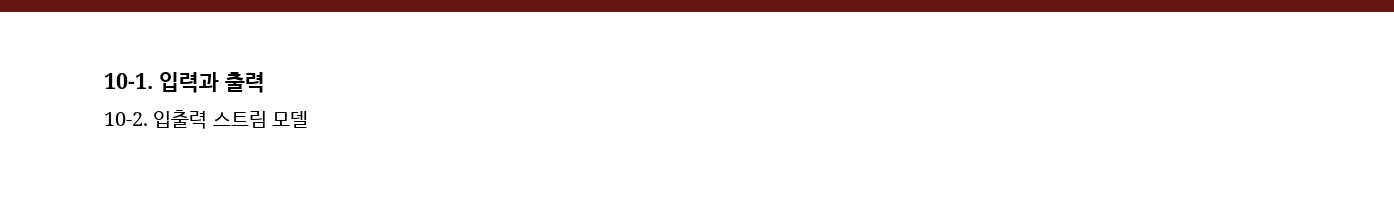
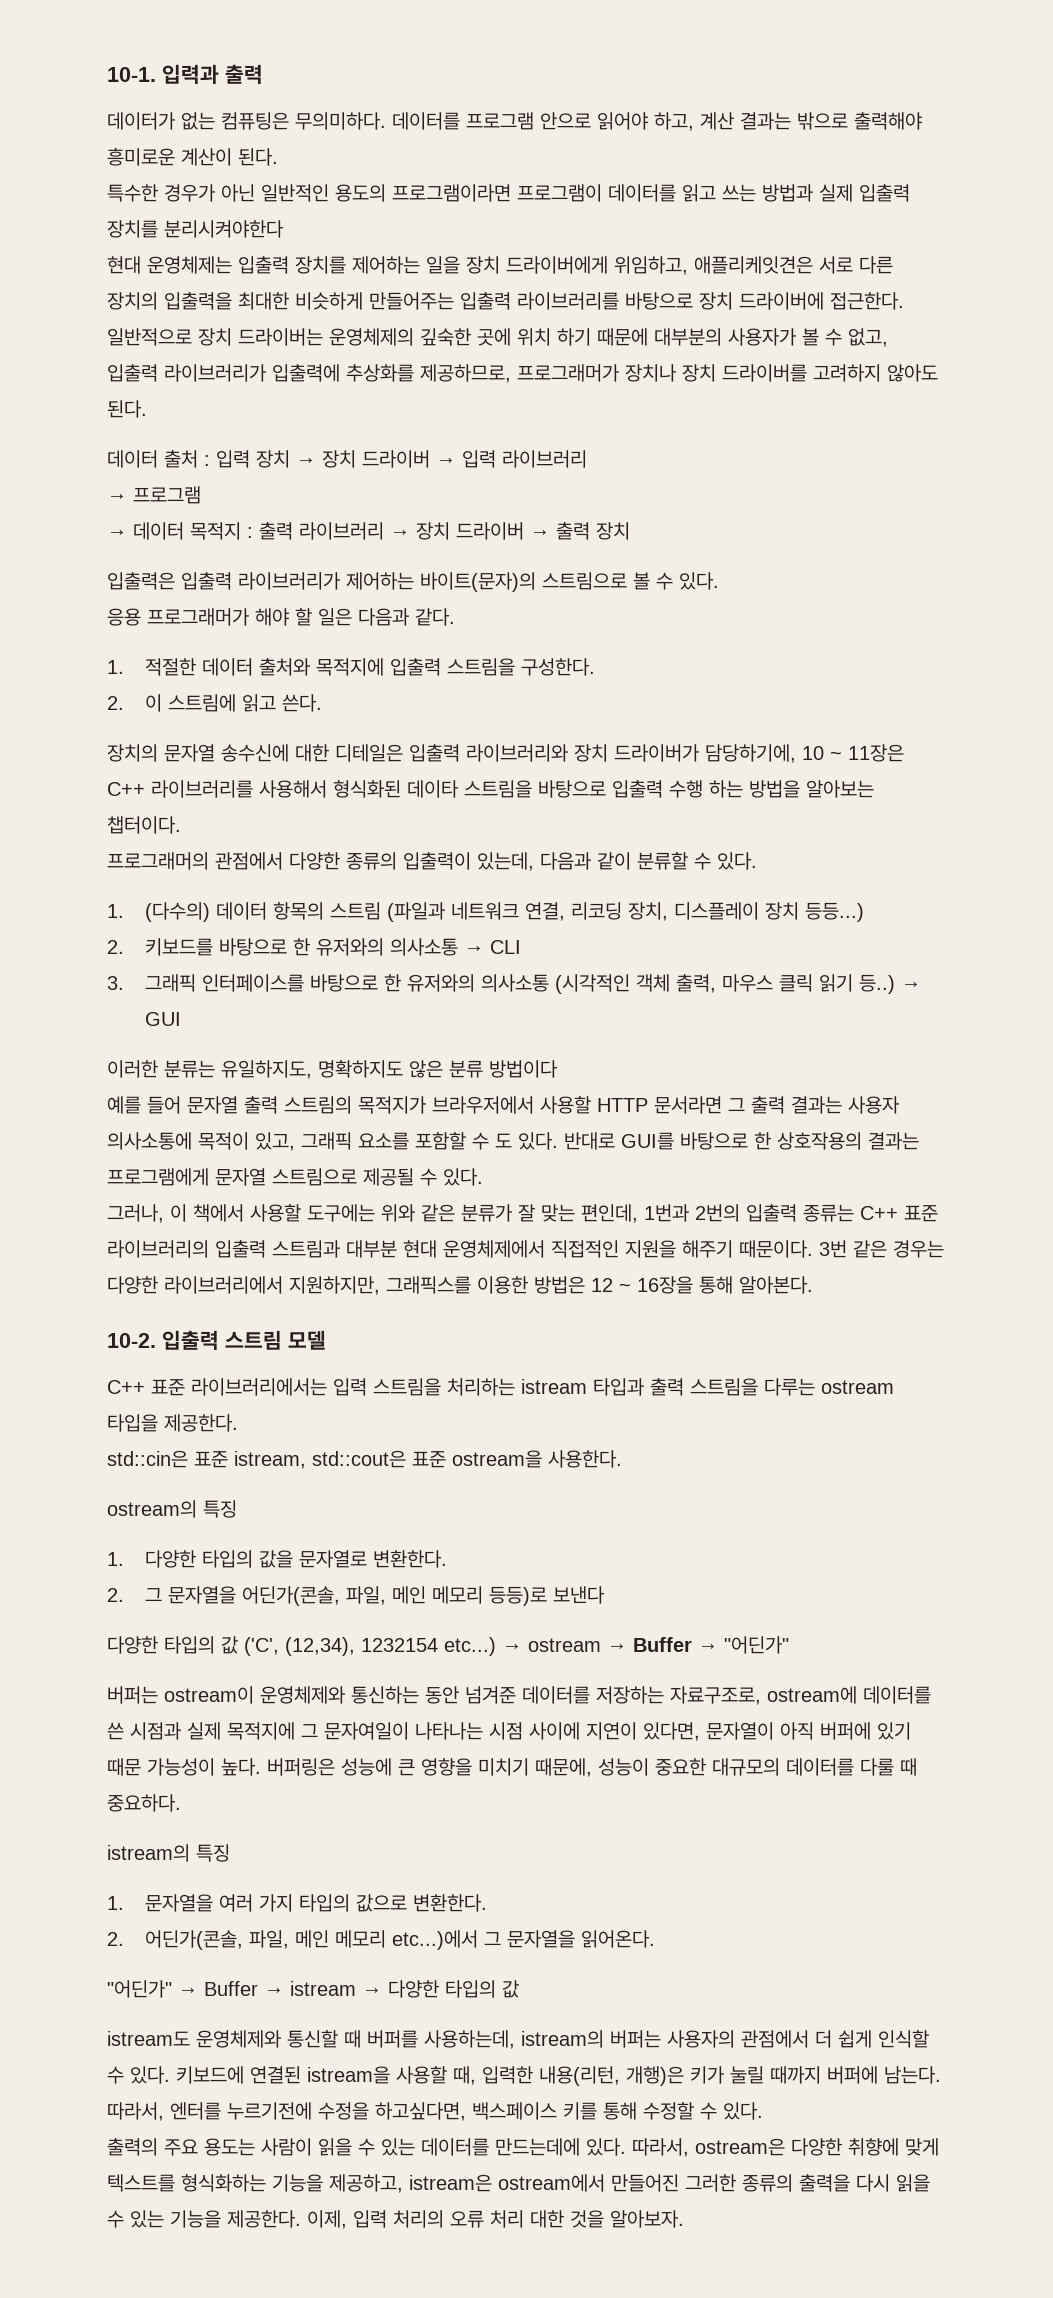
+ 데이터가 없는 컴퓨팅은 무의미하다. 데이터를 프로그램 안으로 읽어야 하고, 계산 결과는 밖으로 출력해야 흥미로운 계산이 된다.
+ 특수한 경우가 아닌 일반적인 용도의 프로그램이라면 프로그램이 데이터를 읽고 쓰는 방법과 실제 입출력 장치를 분리시켜야한다
+ 현대 운영체제는 입출력 장치를 제어하는 일을 장치 드라이버에게 위임하고, 애플리케잇견은 서로 다른 장치의 입출력을 최대한 비슷하게 만들어주는 입출력 라이브러리를 바탕으로 장치 드라이버에 접근한다. 일반적으로 장치 드라이버는 운영체제의 깊숙한 곳에 위치 하기 때문에 대부분의 사용자가 볼 수 없고, 입출력 라이브러리가 입출력에 추상화를 제공하므로, 프로그래머가 장치나 장치 드라이버를 고려하지 않아도 된다.
+ 데이터 출처 : 입력 장치 → 장치 드라이버 → 입력 라이브러리
+ → 프로그램
+ → 데이터 목적지 : 출력 라이브러리 → 장치 드라이버 → 출력 장치
+ 입출력은 입출력 라이브러리가 제어하는 바이트(문자)의 스트림으로 볼 수 있다.
+ 응용 프로그래머가 해야 할 일은 다음과 같다.
+ 1. 적절한 데이터 출처와 목적지에 입출력 스트림을 구성한다.
+ 2. 이 스트림에 읽고 쓴다.
+ 장치의 문자열 송수신에 대한 디테일은 입출력 라이브러리와 장치 드라이버가 담당하기에, 10 ~ 11장은 C++ 라이브러리를 사용해서 형식화된 데이타 스트림을 바탕으로 입출력 수행 하는 방법을 알아보는 챕터이다.
+ 프로그래머의 관점에서 다양한 종류의 입출력이 있는데, 다음과 같이 분류할 수 있다.
+ 1. (다수의) 데이터 항목의 스트림 (파일과 네트워크 연결, 리코딩 장치, 디스플레이 장치 등등...)
+ 2. 키보드를 바탕으로 한 유저와의 의사소통 → CLI
+ 3. 그래픽 인터페이스를 바탕으로 한 유저와의 의사소통 (시각적인 객체 출력, 마우스 클릭 읽기 등..) → GUI
+ 이러한 분류는 유일하지도, 명확하지도 않은 분류 방법이다
+ 예를 들어 문자열 출력 스트림의 목적지가 브라우저에서 사용할 HTTP 문서라면 그 출력 결과는 사용자 의사소통에 목적이 있고, 그래픽 요소를 포함할 수 도 있다. 반대로 GUI를 바탕으로 한 상호작용의 결과는 프로그램에게 문자열 스트림으로 제공될 수 있다.
+ 그러나, 이 책에서 사용할 도구에는 위와 같은 분류가 잘 맞는 편인데, 1번과 2번의 입출력 종류는 C++ 표준 라이브러리의 입출력 스트림과 대부분 현대 운영체제에서 직접적인 지원을 해주기 때문이다. 3번 같은 경우는 다양한 라이브러리에서 지원하지만, 그래픽스를 이용한 방법은 12 ~ 16장을 통해 알아본다.
  10-2. 입출력 스트림 모델
+ C++ 표준 라이브러리에서는 입력 스트림을 처리하는 istream 타입과 출력 스트림을 다루는 ostream 타입을 제공한다.
+ std::cin은 표준 istream, std::cout은 표준 ostream을 사용한다.
+ ostream의 특징
+ 1. 다양한 타입의 값을 문자열로 변환한다.
+ 2. 그 문자열을 어딘가(콘솔, 파일, 메인 메모리 등등)로 보낸다
+ 다양한 타입의 값 ('C', (12,34), 1232154 etc...) → ostream → Buffer → "어딘가"
+ 버퍼는 ostream이 운영체제와 통신하는 동안 넘겨준 데이터를 저장하는 자료구조로, ostream에 데이터를 쓴 시점과 실제 목적지에 그 문자여일이 나타나는 시점 사이에 지연이 있다면, 문자열이 아직 버퍼에 있기 때문 가능성이 높다. 버퍼링은 성능에 큰 영향을 미치기 때문에, 성능이 중요한 대규모의 데이터를 다룰 때 중요하다.
+ istream의 특징
+ 1. 문자열을 여러 가지 타입의 값으로 변환한다.
+ 2. 어딘가(콘솔, 파일, 메인 메모리 etc...)에서 그 문자열을 읽어온다.
+ "어딘가" → Buffer → istream → 다양한 타입의 값
+ istream도 운영체제와 통신할 때 버퍼를 사용하는데, istream의 버퍼는 사용자의 관점에서 더 쉽게 인식할 수 있다. 키보드에 연결된 istream을 사용할 때, 입력한 내용(리턴, 개행)은 키가 눌릴 때까지 버퍼에 남는다. 따라서, 엔터를 누르기전에 수정을 하고싶다면, 백스페이스 키를 통해 수정할 수 있다.
+ 출력의 주요 용도는 사람이 읽을 수 있는 데이터를 만드는데에 있다. 따라서, ostream은 다양한 취향에 맞게 텍스트를 형식화하는 기능을 제공하고, istream은 ostream에서 만들어진 그러한 종류의 출력을 다시 읽을 수 있는 기능을 제공한다. 이제, 입력 처리의 오류 처리 대한 것을 알아보자.

